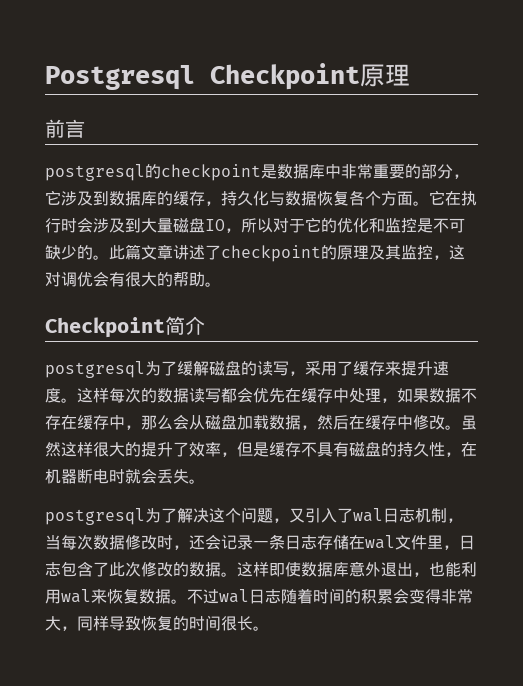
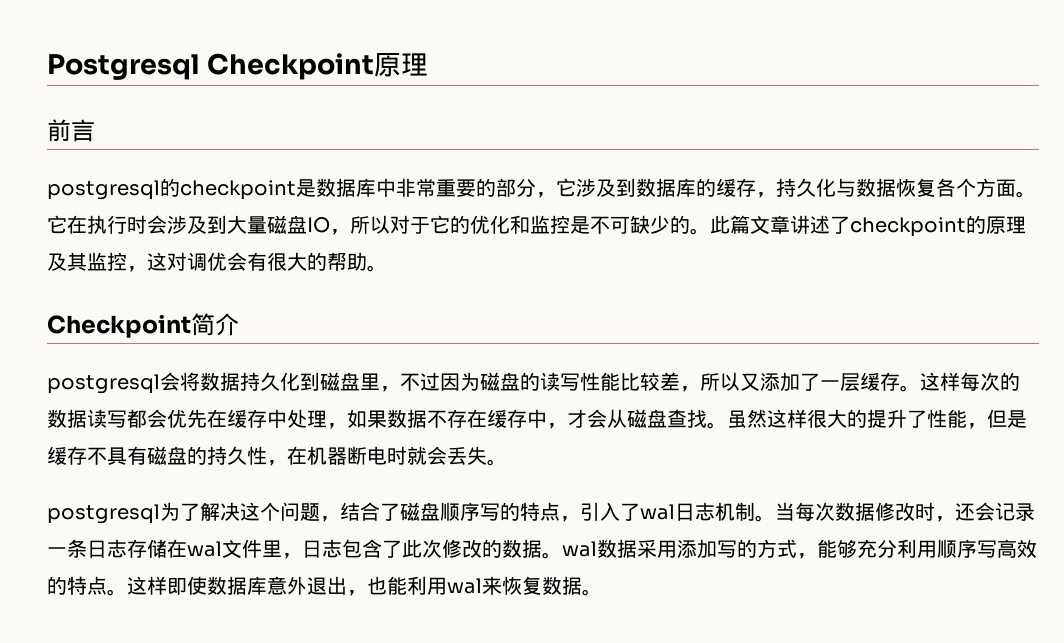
- postgresql为了缓解磁盘的读写，采用了缓存来提升速度。
+ postgresql会将数据持久化到磁盘里，不过因为磁盘的读写性能比较差，所以又添加了一层缓存。
- 这样每次的数据读写都会优先在缓存中处理，如果数据不存在缓存中，那么会从磁盘加载数据，然后在缓存中修改。
+ 这样每次的数据读写都会优先在缓存中处理，如果数据不存在缓存中，才会从磁盘查找。
- 虽然这样很大的提升了效率，但是缓存不具有磁盘的持久性，在机器断电时就会丢失。
+ 虽然这样很大的提升了性能，但是缓存不具有磁盘的持久性，在机器断电时就会丢失。
- postgresql为了解决这个问题，又引入了wal日志机制，当每次数据修改时，还会记录一条日志存储在wal文件里，日志包含了此次修改的数据。
+ postgresql为了解决这个问题，结合了磁盘顺序写的特点，引入了wal日志机制。当每次数据修改时，还会记录一条日志存储在wal文件里，日志包含了此次修改的数据。wal数据采用添加写的方式，能够充分利用顺序写高效的特点。
- 不过wal日志随着时间的积累会变得非常大，同样导致恢复的时间很长。

